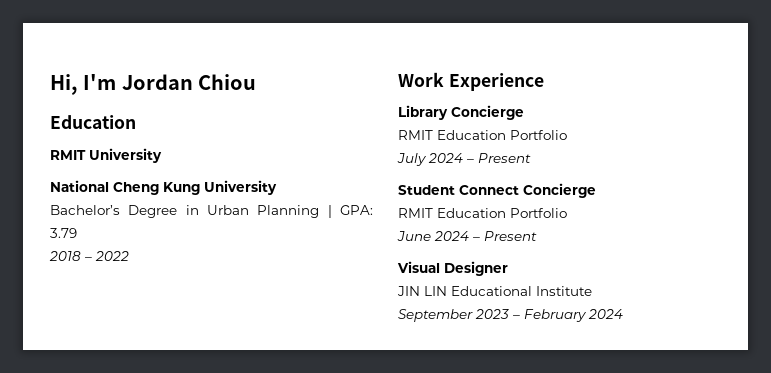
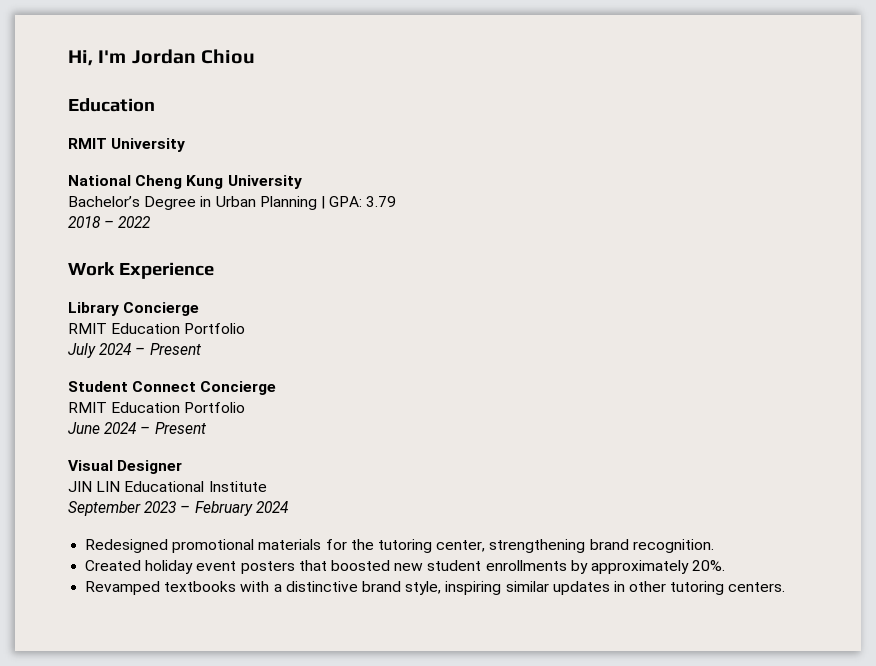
+ Redesigned promotional materials for the tutoring center, strengthening brand recognition.
+ Created holiday event posters that boosted new student enrollments by approximately 20%.
+ Revamped textbooks with a distinctive brand style, inspiring similar updates in other tutoring centers.

